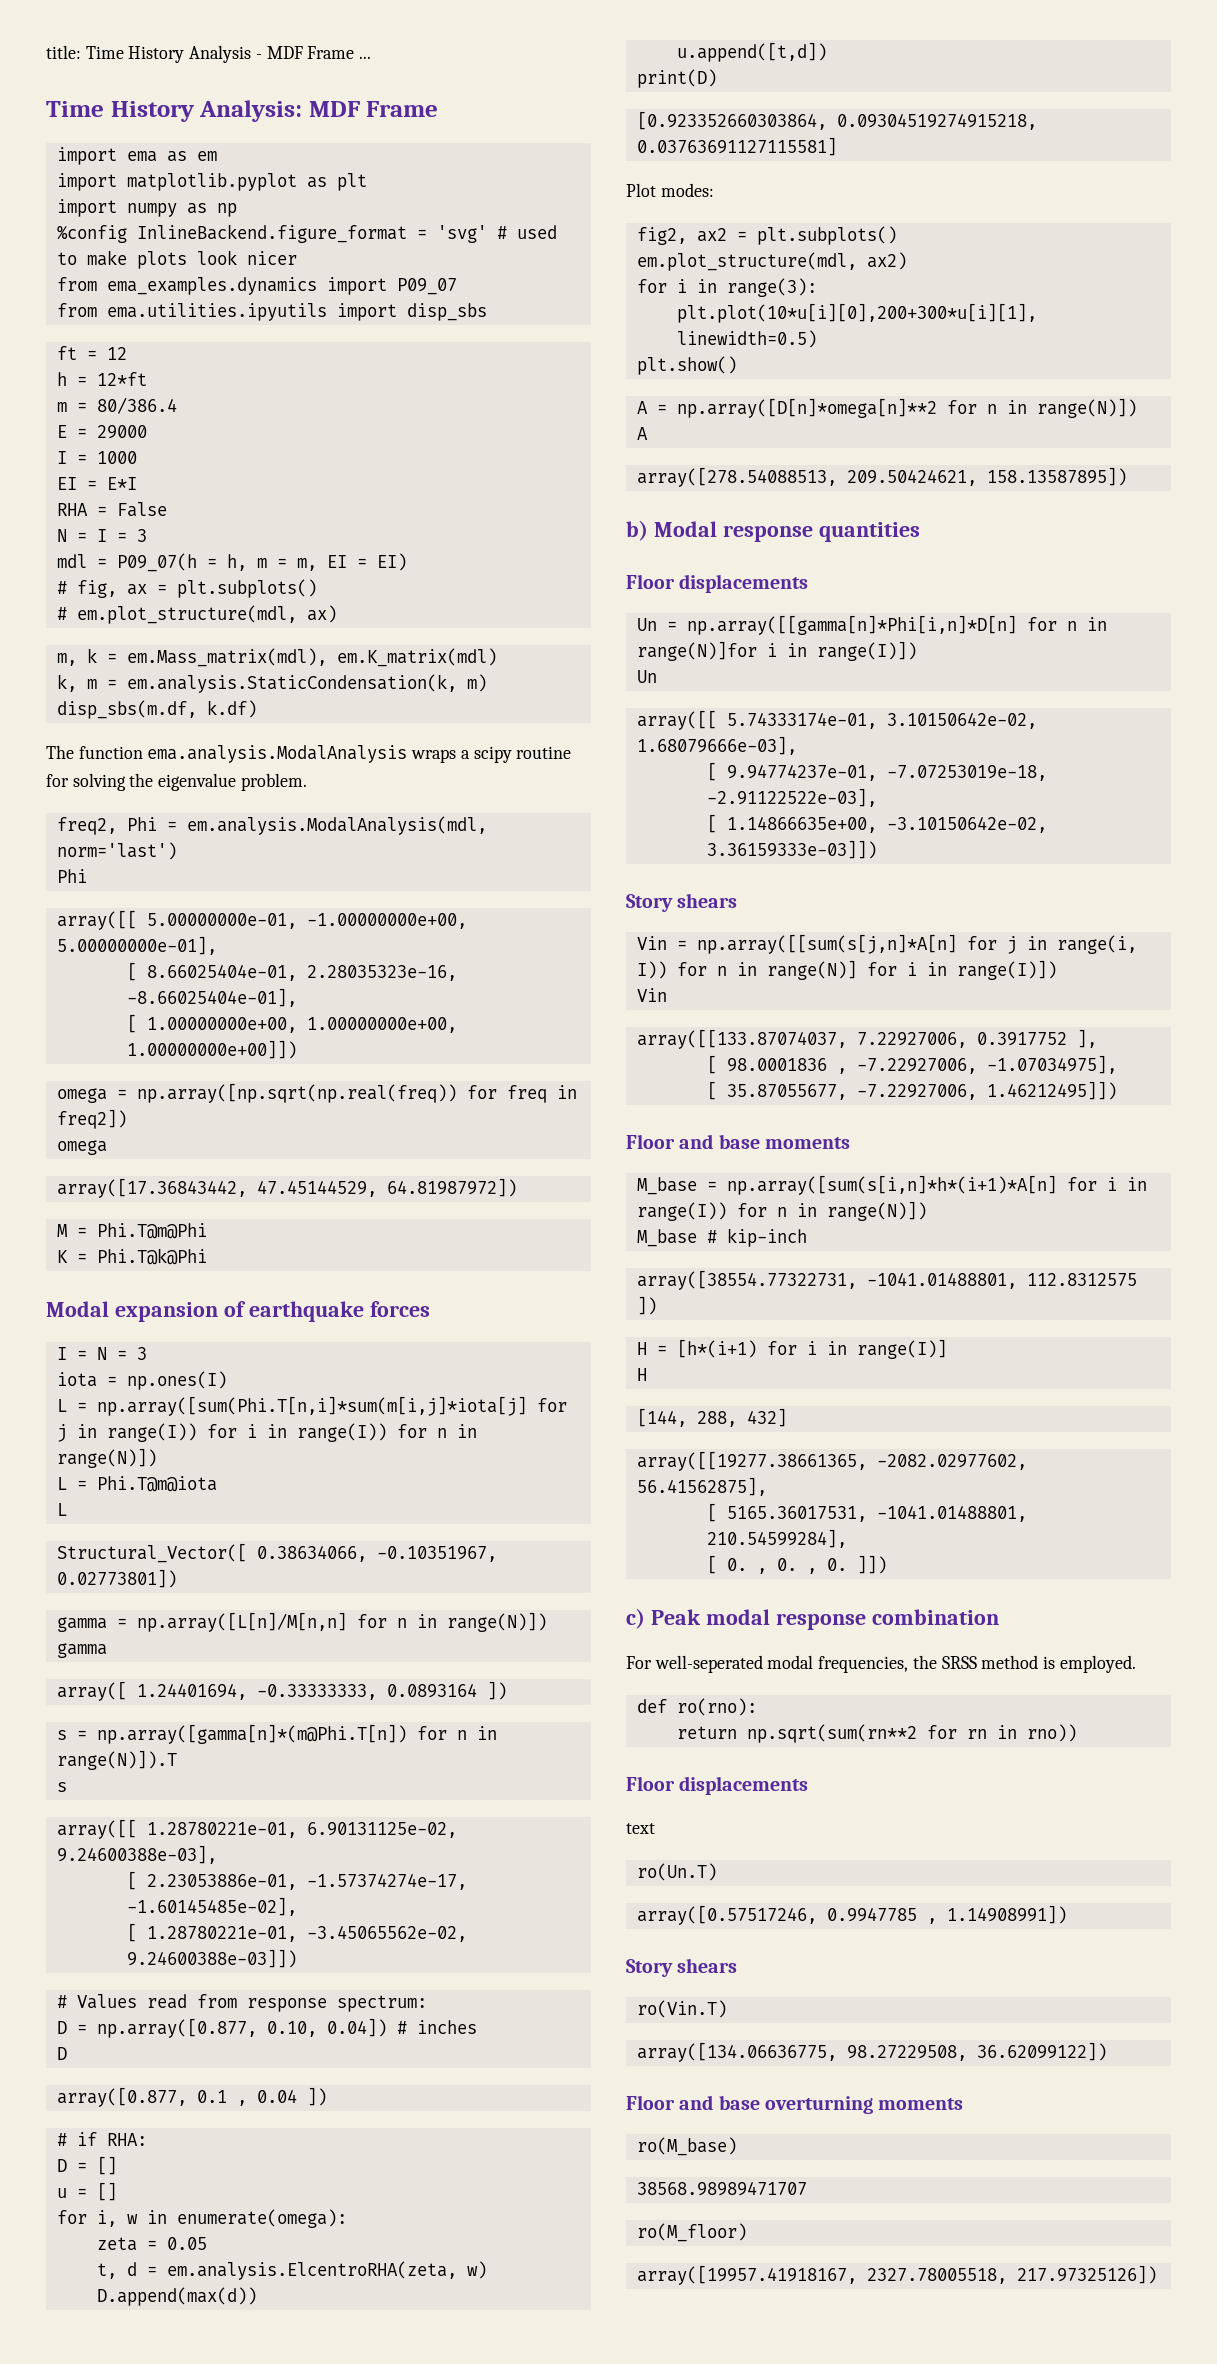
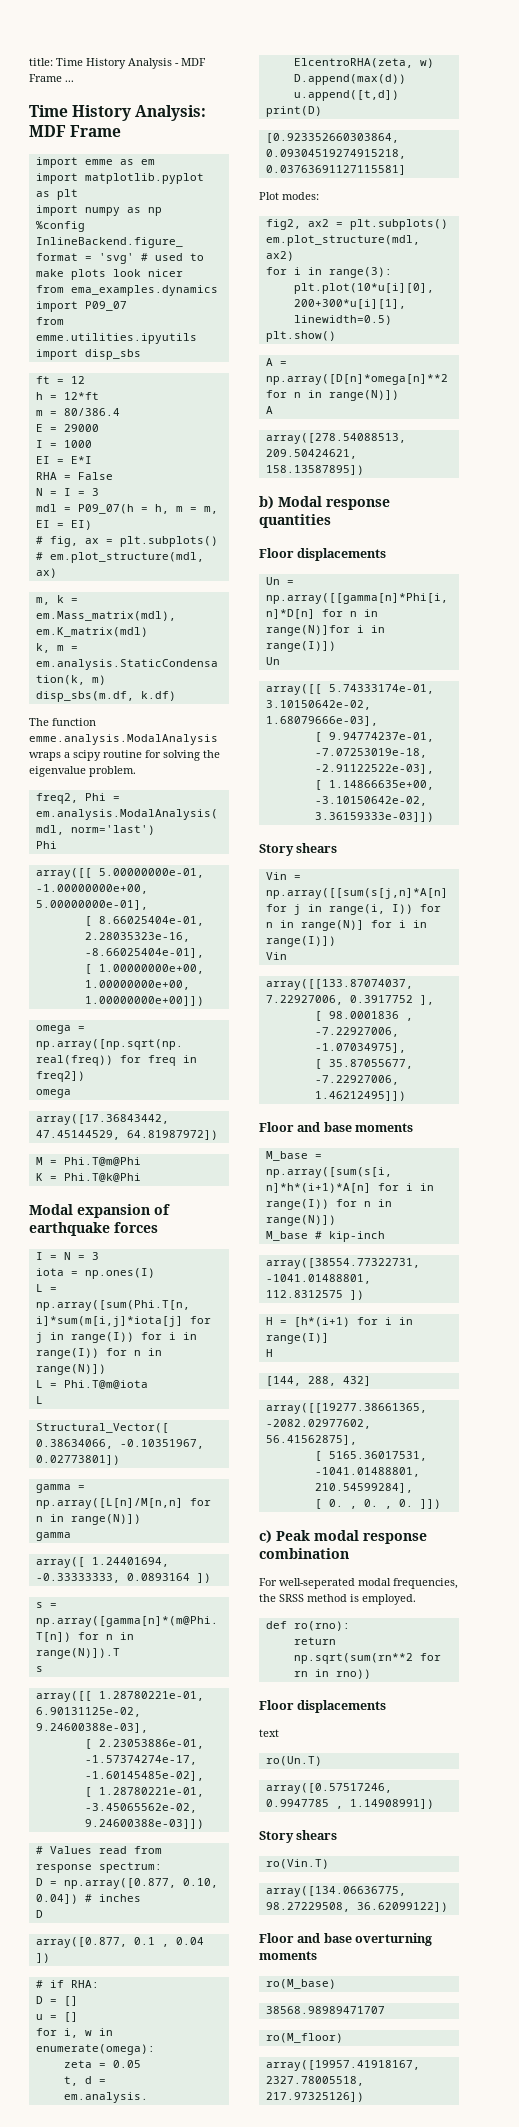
- import ema as em
+ import emme as em
- from ema.utilities.ipyutils import disp_sbs
+ from emme.utilities.ipyutils import disp_sbs
- The function ema.analysis.ModalAnalysis wraps a scipy routine for solving the eigenvalue problem.
+ The function emme.analysis.ModalAnalysis wraps a scipy routine for solving the eigenvalue problem.

